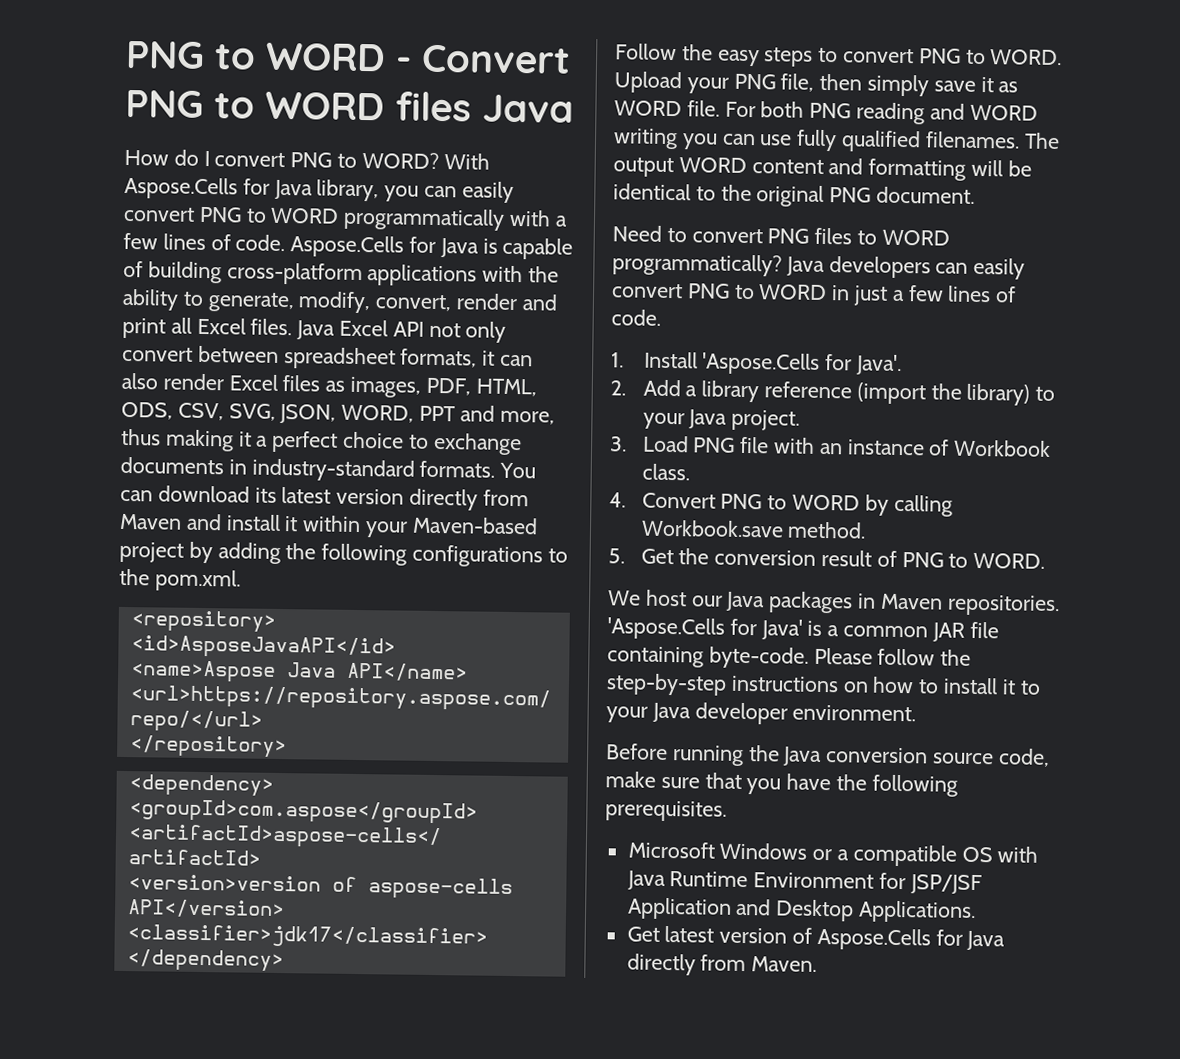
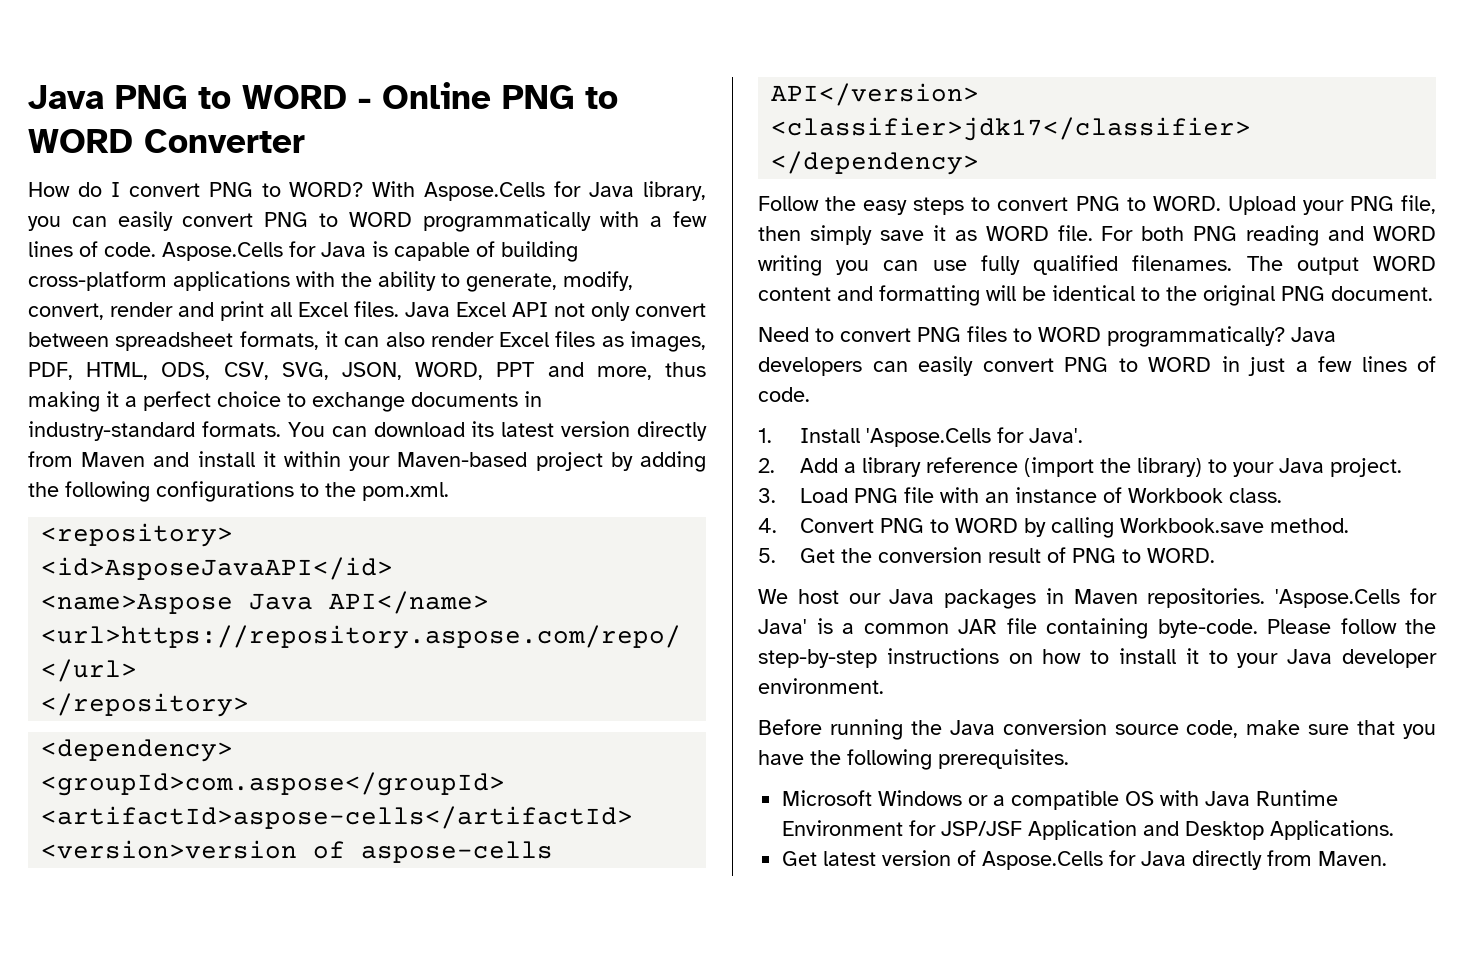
- PNG to WORD - Convert PNG to WORD files Java
+ Java PNG to WORD - Online PNG to WORD Converter

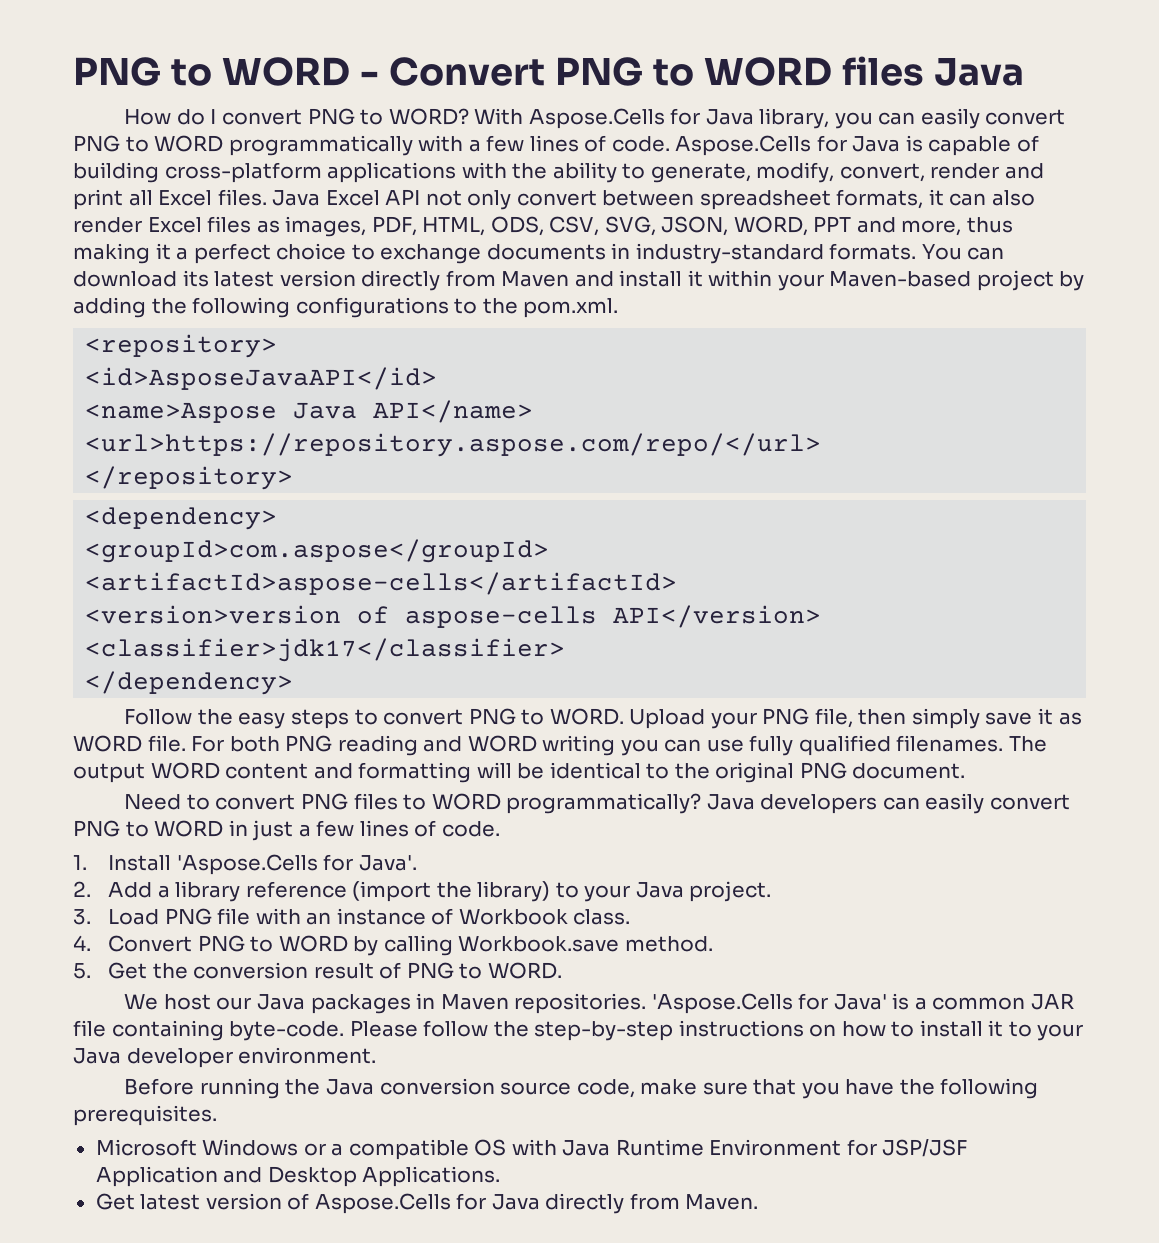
- Java PNG to WORD - Online PNG to WORD Converter
+ PNG to WORD - Convert PNG to WORD files Java

